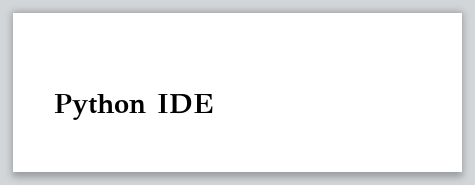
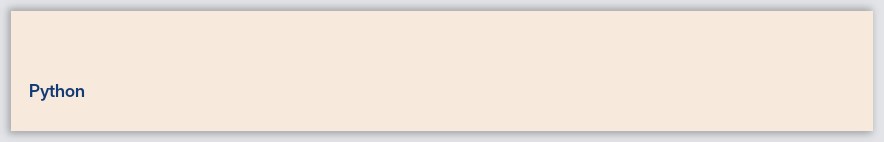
- Python IDE
+ Python

